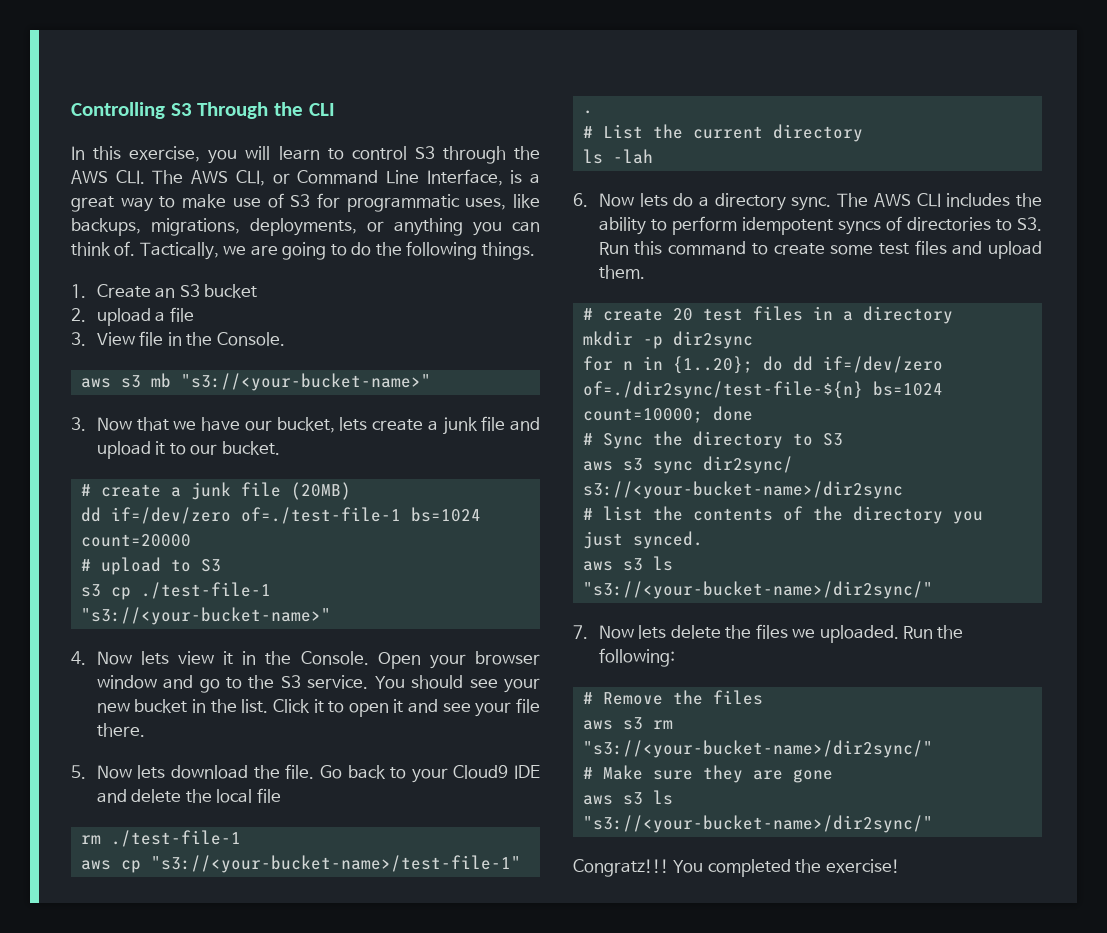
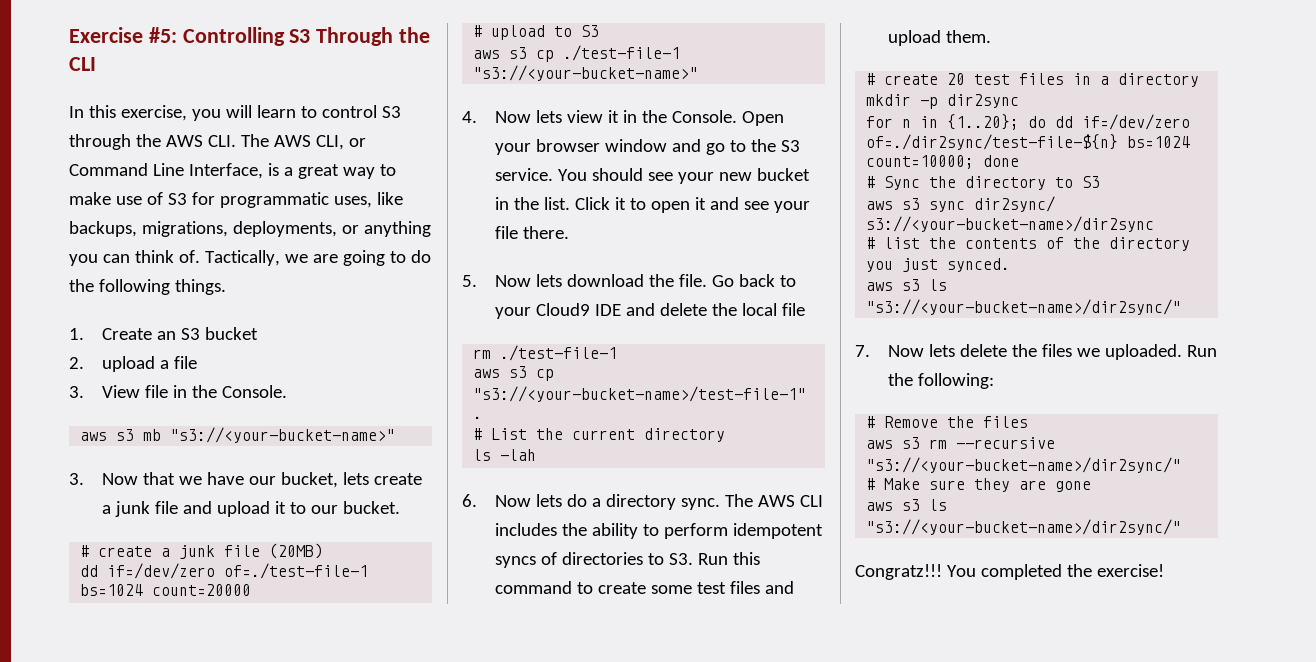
- Controlling S3 Through the CLI
+ Exercise #5: Controlling S3 Through the CLI
- s3 cp ./test-file-1 "s3://<your-bucket-name>"
+ aws s3 cp ./test-file-1 "s3://<your-bucket-name>"
- aws cp "s3://<your-bucket-name>/test-file-1" .
+ aws s3 cp "s3://<your-bucket-name>/test-file-1" .
- aws s3 rm "s3://<your-bucket-name>/dir2sync/"
+ aws s3 rm --recursive "s3://<your-bucket-name>/dir2sync/"

